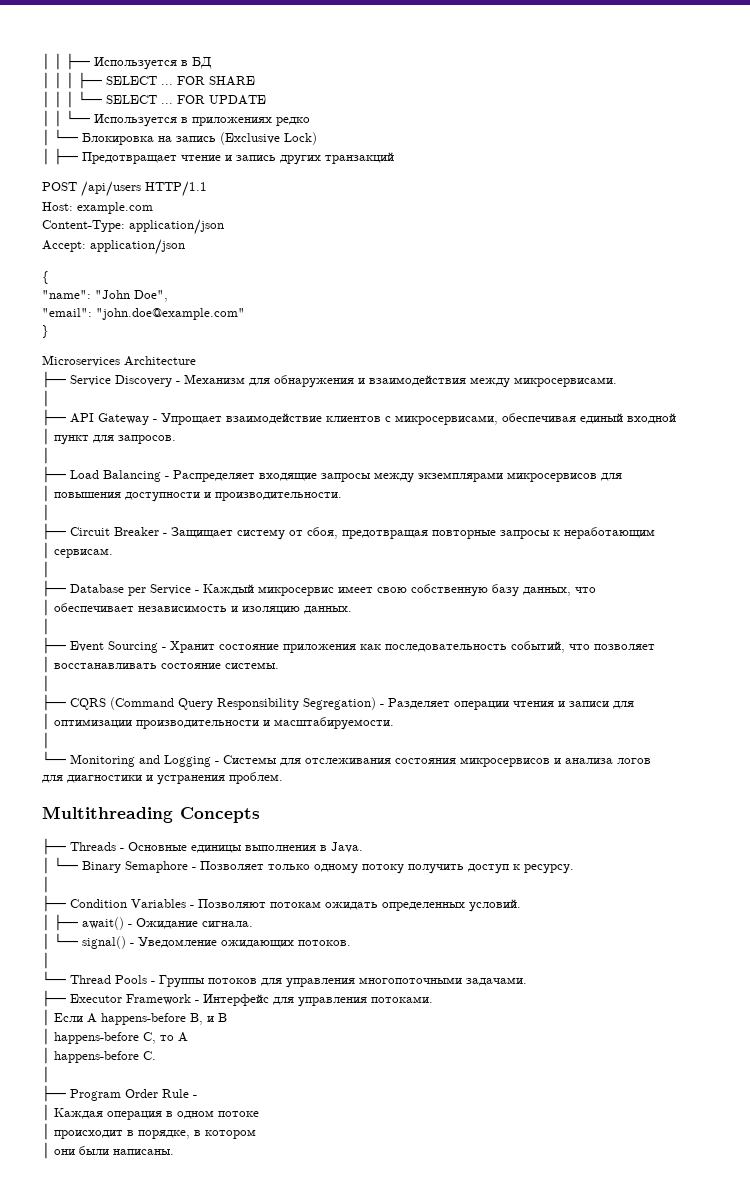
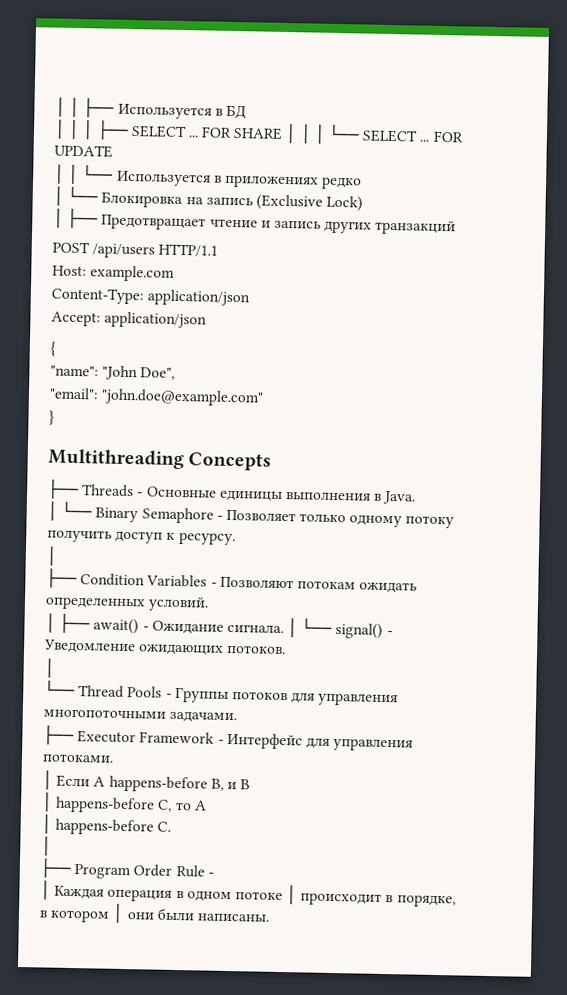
- FOR SHARE
- │ │ │ └── SELECT ...
+ FOR SHARE │ │ │ └── SELECT ...
- Microservices Architecture
- ├── Service Discovery - Механизм для обнаружения и взаимодействия между микросервисами.
- │
- ├── API Gateway - Упрощает взаимодействие клиентов с микросервисами, обеспечивая единый входной
- │ пункт для запросов.
- │
- ├── Load Balancing - Распределяет входящие запросы между экземплярами микросервисов для
- │ повышения доступности и производительности.
- │
- ├── Circuit Breaker - Защищает систему от сбоя, предотвращая повторные запросы к неработающим
- │ сервисам.
- │
- ├── Database per Service - Каждый микросервис имеет свою собственную базу данных, что
- │ обеспечивает независимость и изоляцию данных.
- │
- ├── Event Sourcing - Хранит состояние приложения как последовательность событий, что позволяет
- │ восстанавливать состояние системы.
- │
- ├── CQRS (Command Query Responsibility Segregation) - Разделяет операции чтения и записи для
- │ оптимизации производительности и масштабируемости.
- │
- └── Monitoring and Logging - Системы для отслеживания состояния микросервисов и анализа логов
- для диагностики и устранения проблем.
- │ ├── await() - Ожидание сигнала.
- │ └── signal() - Уведомление ожидающих потоков.
+ │ ├── await() - Ожидание сигнала. │ └── signal() - Уведомление ожидающих потоков.
- │ Каждая операция в одном потоке
- │ происходит в порядке, в котором
- │ они были написаны.
+ │ Каждая операция в одном потоке │ происходит в порядке, в котором │ они были написаны.

